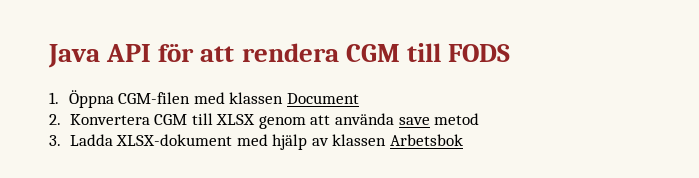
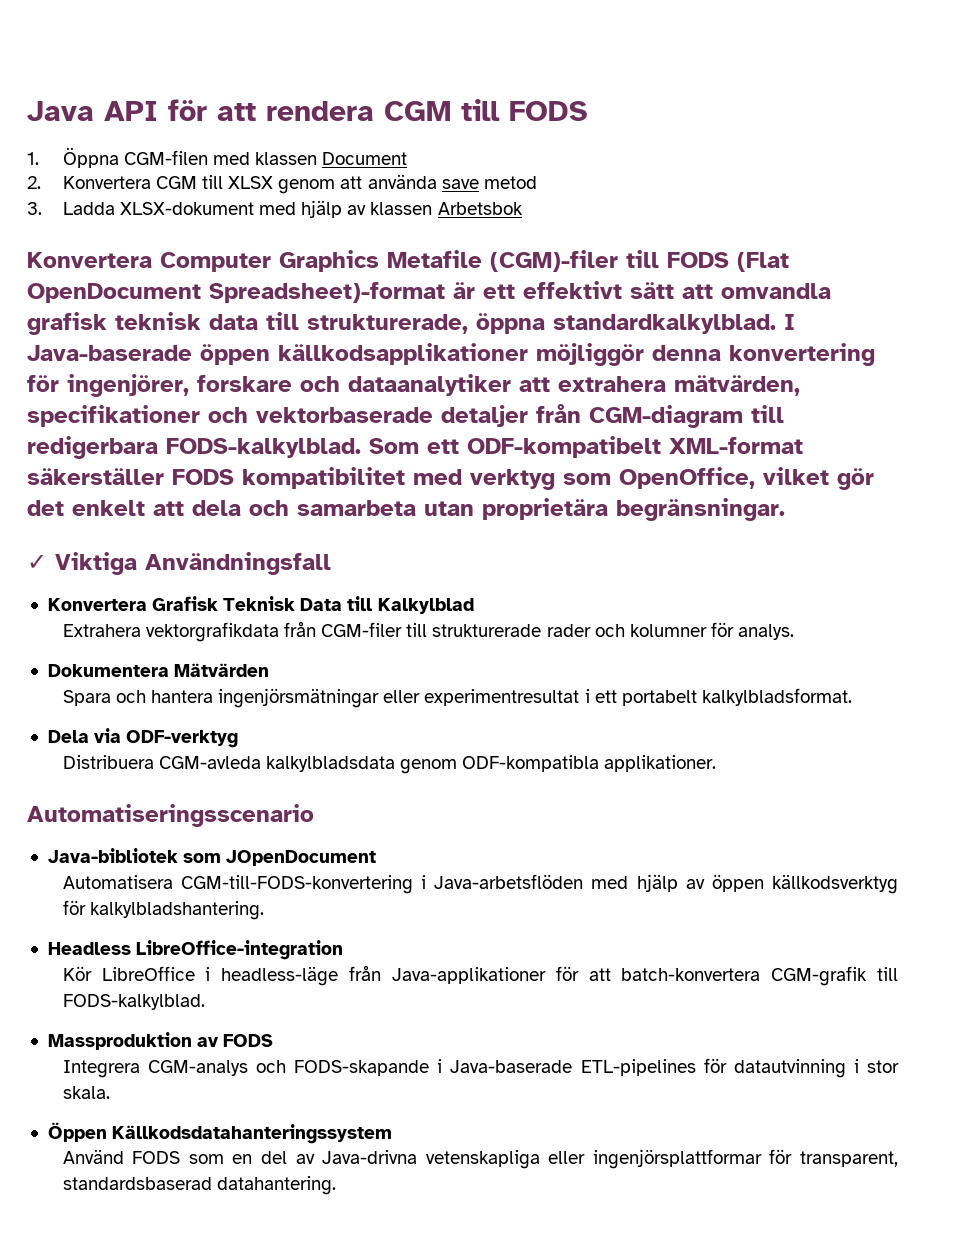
+ Konvertera Computer Graphics Metafile (CGM)-filer till FODS (Flat OpenDocument Spreadsheet)-format är ett effektivt sätt att omvandla grafisk teknisk data till strukturerade, öppna standardkalkylblad. I Java-baserade öppen källkodsapplikationer möjliggör denna konvertering för ingenjörer, forskare och dataanalytiker att extrahera mätvärden, specifikationer och vektorbaserade detaljer från CGM-diagram till redigerbara FODS-kalkylblad. Som ett ODF-kompatibelt XML-format säkerställer FODS kompatibilitet med verktyg som OpenOffice, vilket gör det enkelt att dela och samarbeta utan proprietära begränsningar.
+ ✓ Viktiga Användningsfall
+ Konvertera Grafisk Teknisk Data till Kalkylblad
+ Extrahera vektorgrafikdata från CGM-filer till strukturerade rader och kolumner för analys.
+ Dokumentera Mätvärden
+ Spara och hantera ingenjörsmätningar eller experimentresultat i ett portabelt kalkylbladsformat.
+ Dela via ODF-verktyg
+ Distribuera CGM-avleda kalkylbladsdata genom ODF-kompatibla applikationer.
+ Automatiseringsscenario
+ Java-bibliotek som JOpenDocument
+ Automatisera CGM-till-FODS-konvertering i Java-arbetsflöden med hjälp av öppen källkodsverktyg för kalkylbladshantering.
+ Headless LibreOffice-integration
+ Kör LibreOffice i headless-läge från Java-applikationer för att batch-konvertera CGM-grafik till FODS-kalkylblad.
+ Massproduktion av FODS
+ Integrera CGM-analys och FODS-skapande i Java-baserade ETL-pipelines för datautvinning i stor skala.
+ Öppen Källkodsdatahanteringssystem
+ Använd FODS som en del av Java-drivna vetenskapliga eller ingenjörsplattformar för transparent, standardsbaserad datahantering.

